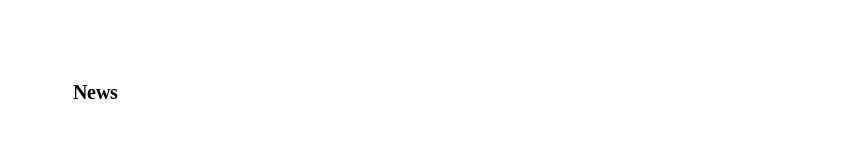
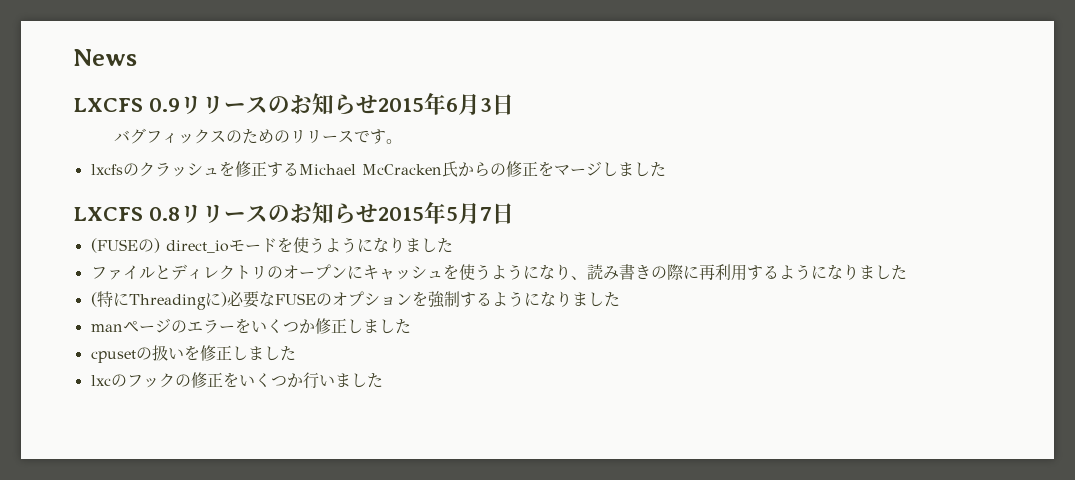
+ LXCFS 0.9リリースのお知らせ2015年6月3日
+ バグフィックスのためのリリースです。
+ lxcfsのクラッシュを修正するMichael McCracken氏からの修正をマージしました
+ LXCFS 0.8リリースのお知らせ2015年5月7日
+ (FUSEの) direct_ioモードを使うようになりました
+ ファイルとディレクトリのオープンにキャッシュを使うようになり、読み書きの際に再利用するようになりました
+ (特にThreadingに)必要なFUSEのオプションを強制するようになりました
+ manページのエラーをいくつか修正しました
+ cpusetの扱いを修正しました
+ lxcのフックの修正をいくつか行いました

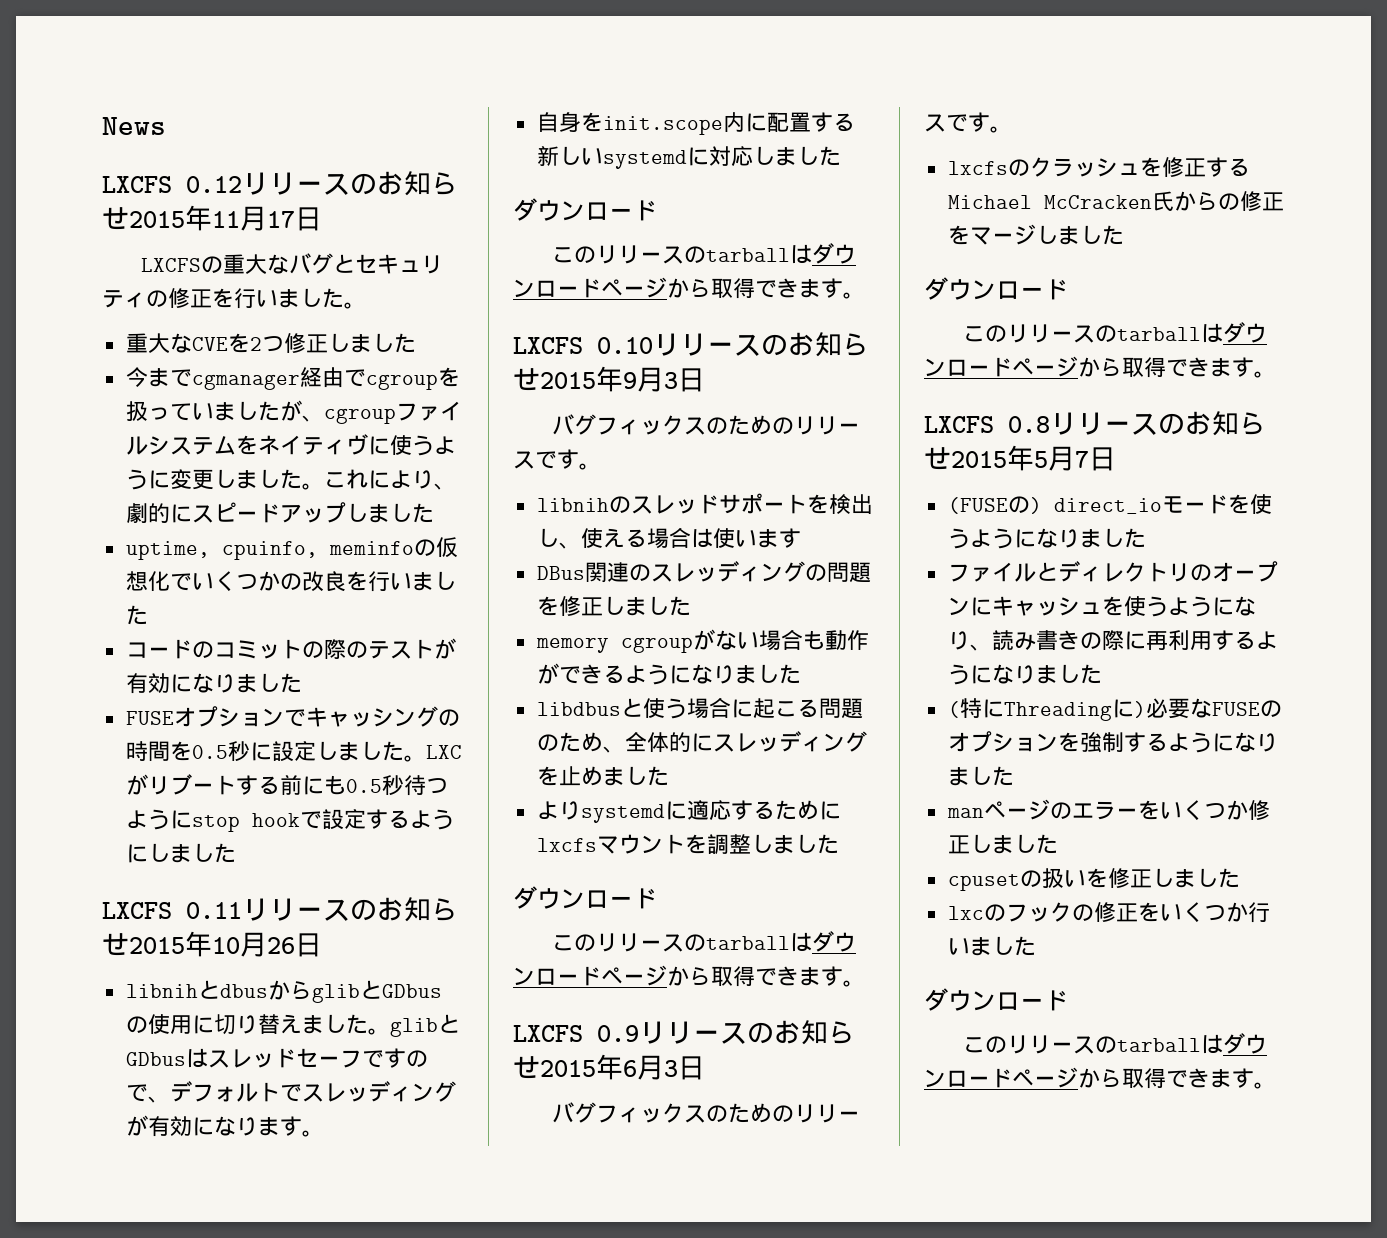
+ LXCFS 0.12リリースのお知らせ2015年11月17日
+ LXCFSの重大なバグとセキュリティの修正を行いました。
+ 重大なCVEを2つ修正しました
+ 今までcgmanager経由でcgroupを扱っていましたが、cgroupファイルシステムをネイティヴに使うように変更しました。これにより、劇的にスピードアップしました
+ uptime, cpuinfo, meminfoの仮想化でいくつかの改良を行いました
+ コードのコミットの際のテストが有効になりました
+ FUSEオプションでキャッシングの時間を0.5秒に設定しました。LXCがリブートする前にも0.5秒待つようにstop hookで設定するようにしました
+ LXCFS 0.11リリースのお知らせ2015年10月26日
+ libnihとdbusからglibとGDbusの使用に切り替えました。glibとGDbusはスレッドセーフですので、デフォルトでスレッディングが有効になります。
+ 自身をinit.scope内に配置する新しいsystemdに対応しました
+ ダウンロード
+ このリリースのtarballはダウンロードページから取得できます。
+ LXCFS 0.10リリースのお知らせ2015年9月3日
+ バグフィックスのためのリリースです。
+ libnihのスレッドサポートを検出し、使える場合は使います
+ DBus関連のスレッディングの問題を修正しました
+ memory cgroupがない場合も動作ができるようになりました
+ libdbusと使う場合に起こる問題のため、全体的にスレッディングを止めました
+ よりsystemdに適応するためにlxcfsマウントを調整しました
+ ダウンロード
+ このリリースのtarballはダウンロードページから取得できます。
  lxcfsのクラッシュを修正するMichael McCracken氏からの修正をマージしました
+ ダウンロード
+ このリリースのtarballはダウンロードページから取得できます。
  lxcのフックの修正をいくつか行いました
+ ダウンロード
+ このリリースのtarballはダウンロードページから取得できます。

